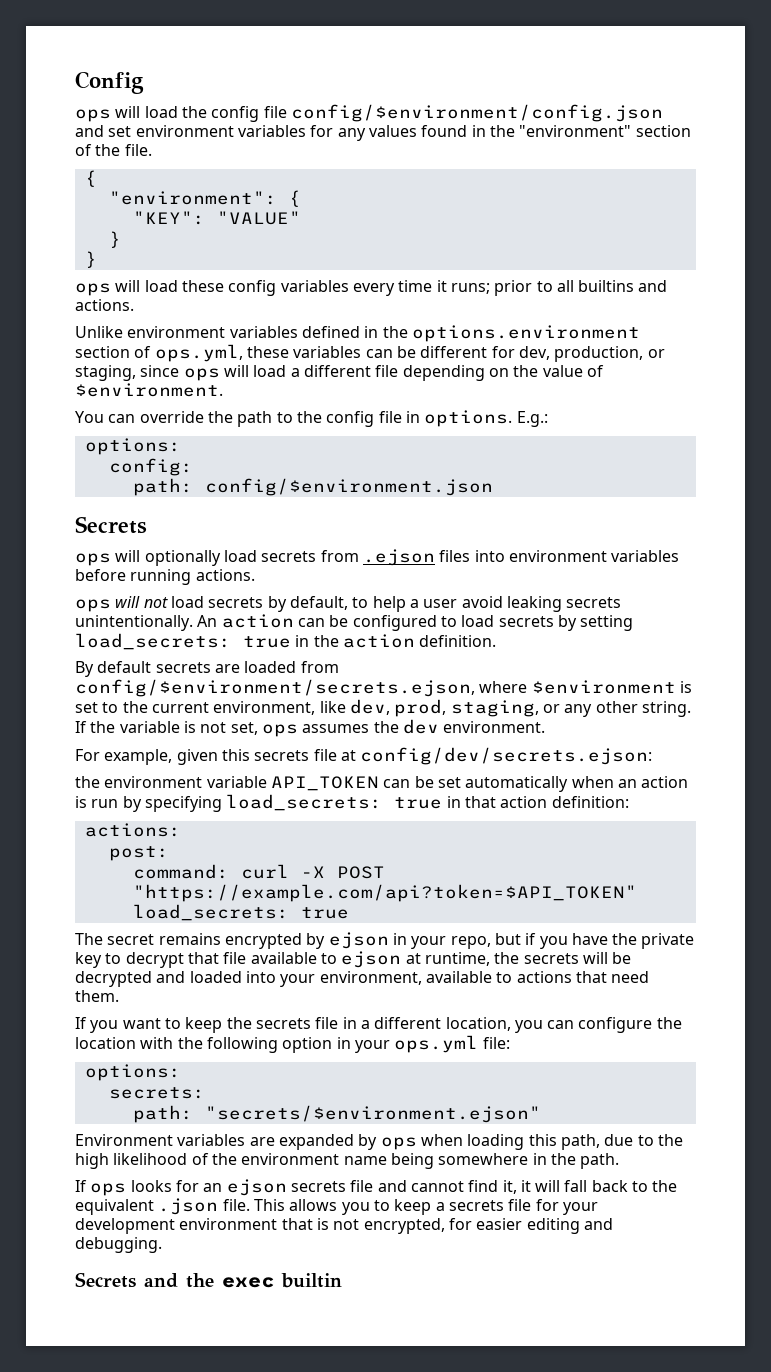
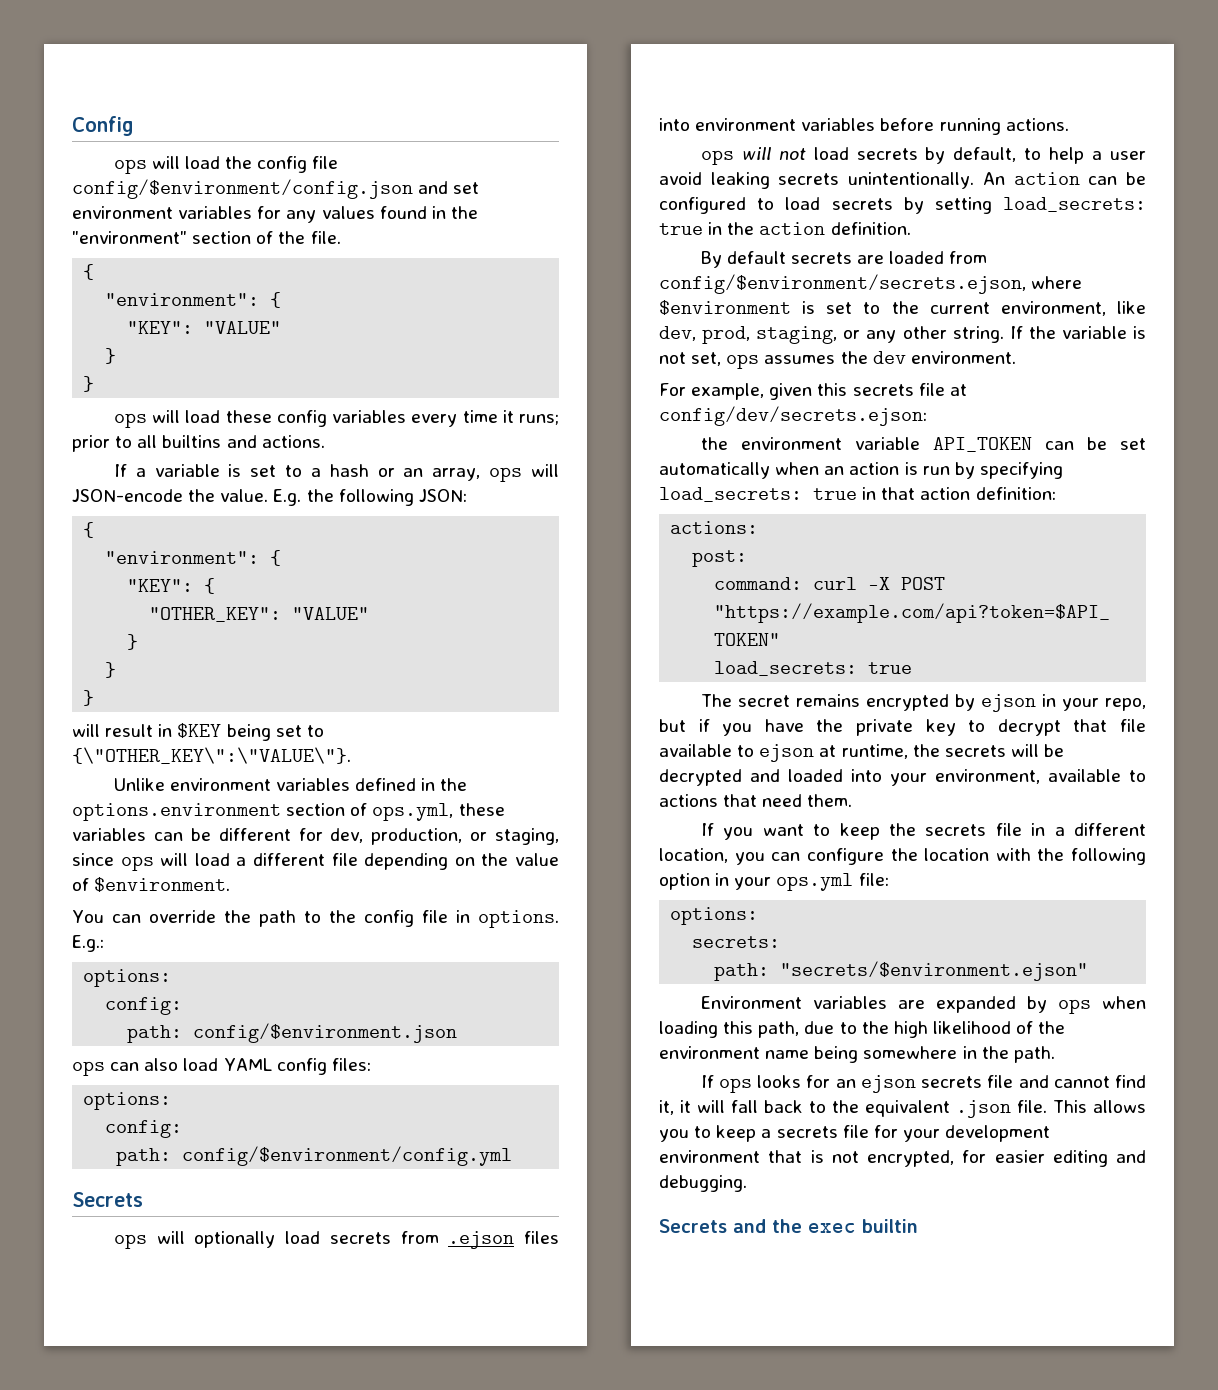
+ If a variable is set to a hash or an array, ops will JSON-encode the value. E.g. the following JSON:
+ {
+ "environment": {
+ "KEY": {
+ "OTHER_KEY": "VALUE"
+ }
+ }
+ }
+ will result in $KEY being set to {\"OTHER_KEY\":\"VALUE\"}.
+ ops can also load YAML config files:
+ options:
+ config:
+ path: config/$environment/config.yml

